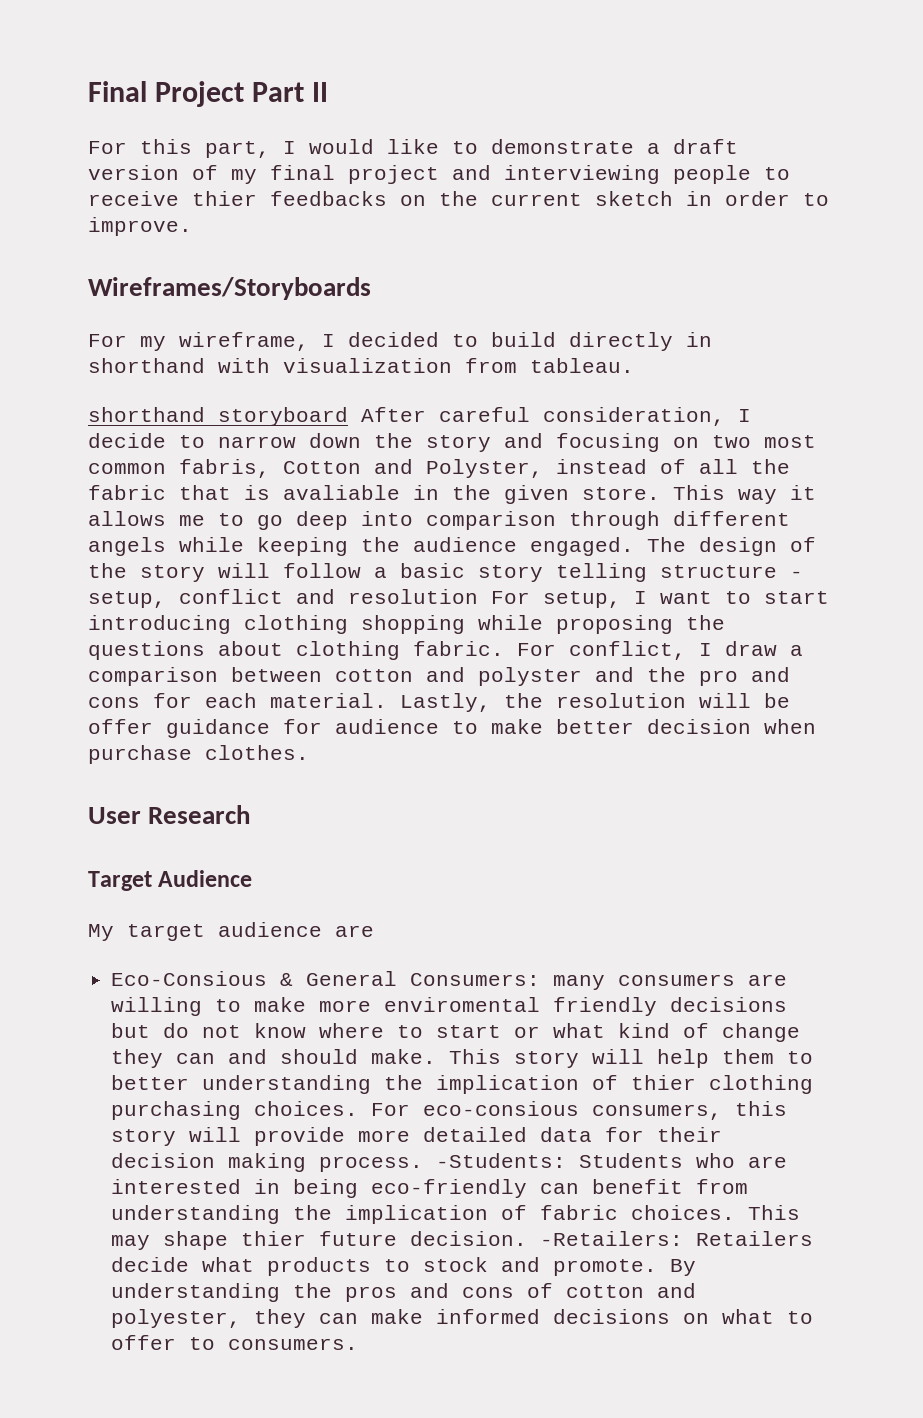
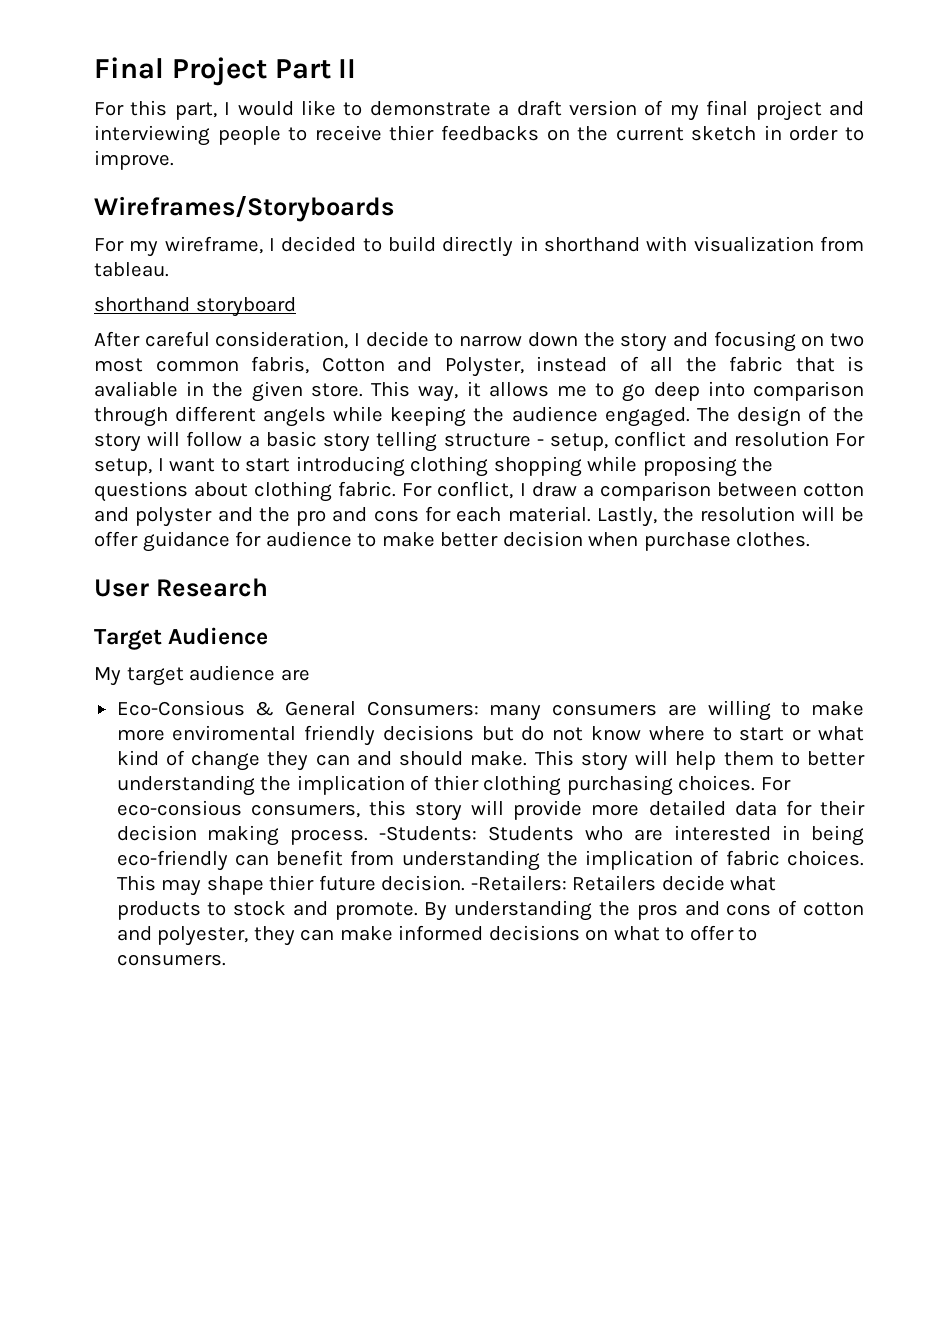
- shorthand storyboard After careful consideration, I decide to narrow down the story and focusing on two most common fabris, Cotton and Polyster, instead of all the fabric that is avaliable in the given store.
+ shorthand storyboard
+ After careful consideration, I decide to narrow down the story and focusing on two most common fabris, Cotton and Polyster, instead of all the fabric that is avaliable in the given store.
- This way it allows me to go deep into comparison through different angels while keeping the audience engaged.
+ This way, it allows me to go deep into comparison through different angels while keeping the audience engaged.

